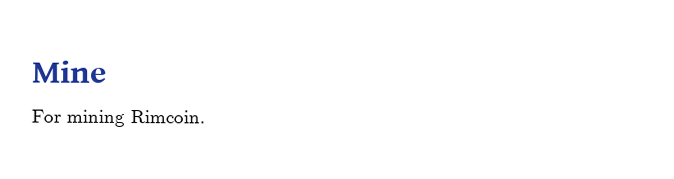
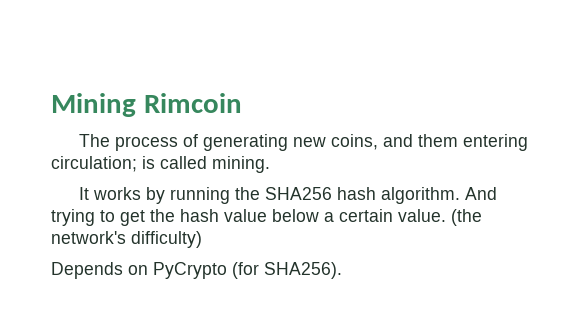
- Mine
- For mining Rimcoin.
+ Mining Rimcoin
+ The process of generating new coins, and them entering circulation; is called mining.
+ It works by running the SHA256 hash algorithm. And trying to get the hash value below a certain value. (the network's difficulty)
+ Depends on PyCrypto (for SHA256).

